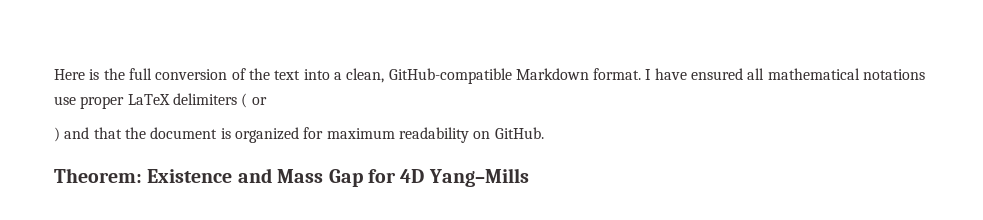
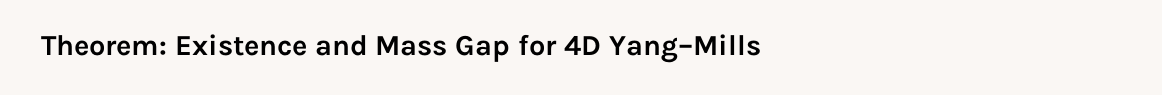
- Here is the full conversion of the text into a clean, GitHub-compatible Markdown format. I have ensured all mathematical notations use proper LaTeX delimiters ( or
- ) and that the document is organized for maximum readability on GitHub.

